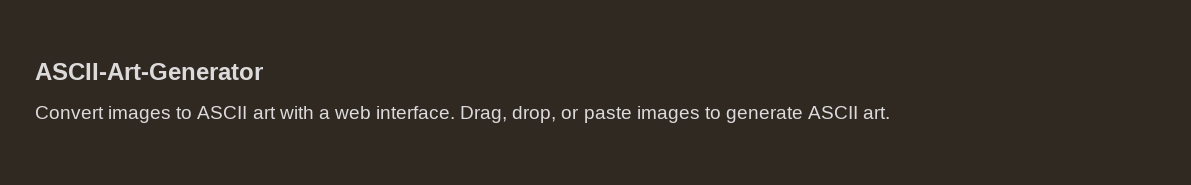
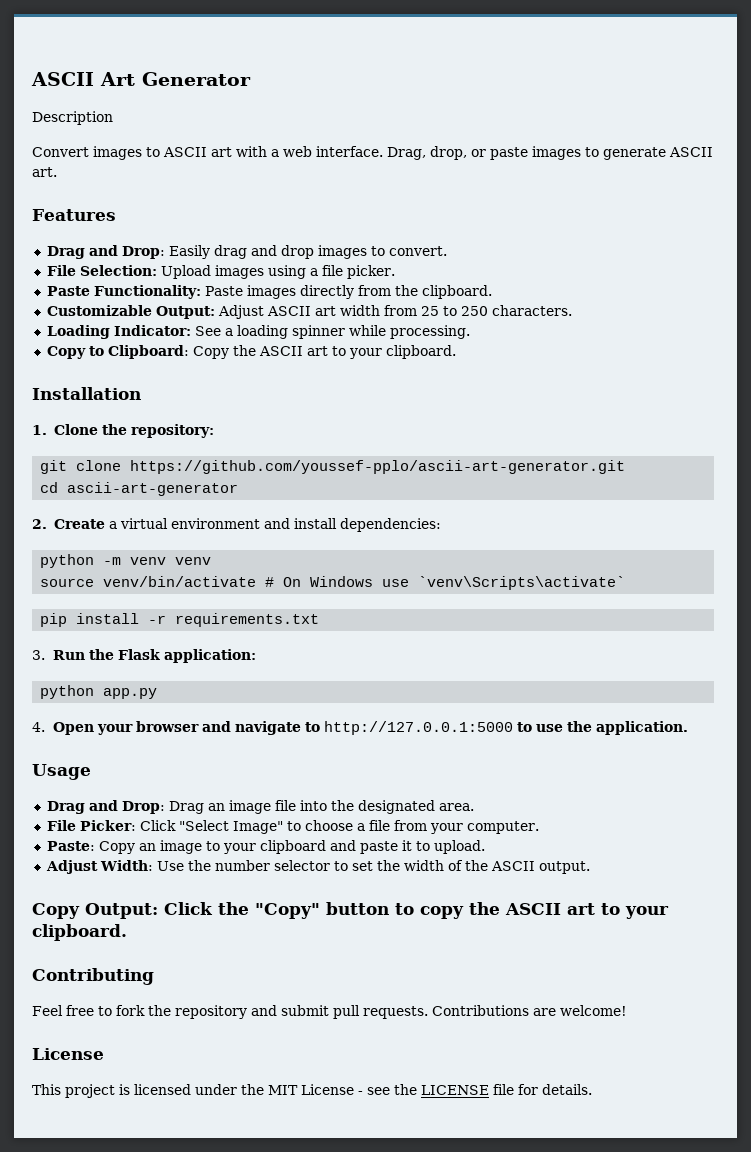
- ASCII-Art-Generator
+ ASCII Art Generator
+ Description
+ Features
+ Drag and Drop: Easily drag and drop images to convert.
+ File Selection: Upload images using a file picker.
+ Paste Functionality: Paste images directly from the clipboard.
+ Customizable Output: Adjust ASCII art width from 25 to 250 characters.
+ Loading Indicator: See a loading spinner while processing.
+ Copy to Clipboard: Copy the ASCII art to your clipboard.
+ Installation
+ 1. Clone the repository:
+ git clone https://github.com/youssef-pplo/ascii-art-generator.git
+ cd ascii-art-generator
+ 2. Create a virtual environment and install dependencies:
+ python -m venv venv
+ source venv/bin/activate # On Windows use `venv\Scripts\activate`
+ pip install -r requirements.txt
+ 3. Run the Flask application:
+ python app.py
+ 4. Open your browser and navigate to http://127.0.0.1:5000 to use the application.
+ Usage
+ Drag and Drop: Drag an image file into the designated area.
+ File Picker: Click "Select Image" to choose a file from your computer.
+ Paste: Copy an image to your clipboard and paste it to upload.
+ Adjust Width: Use the number selector to set the width of the ASCII output.
+ Copy Output: Click the "Copy" button to copy the ASCII art to your clipboard.
+ Contributing
+ Feel free to fork the repository and submit pull requests. Contributions are welcome!
+ License
+ This project is licensed under the MIT License - see the LICENSE file for details.

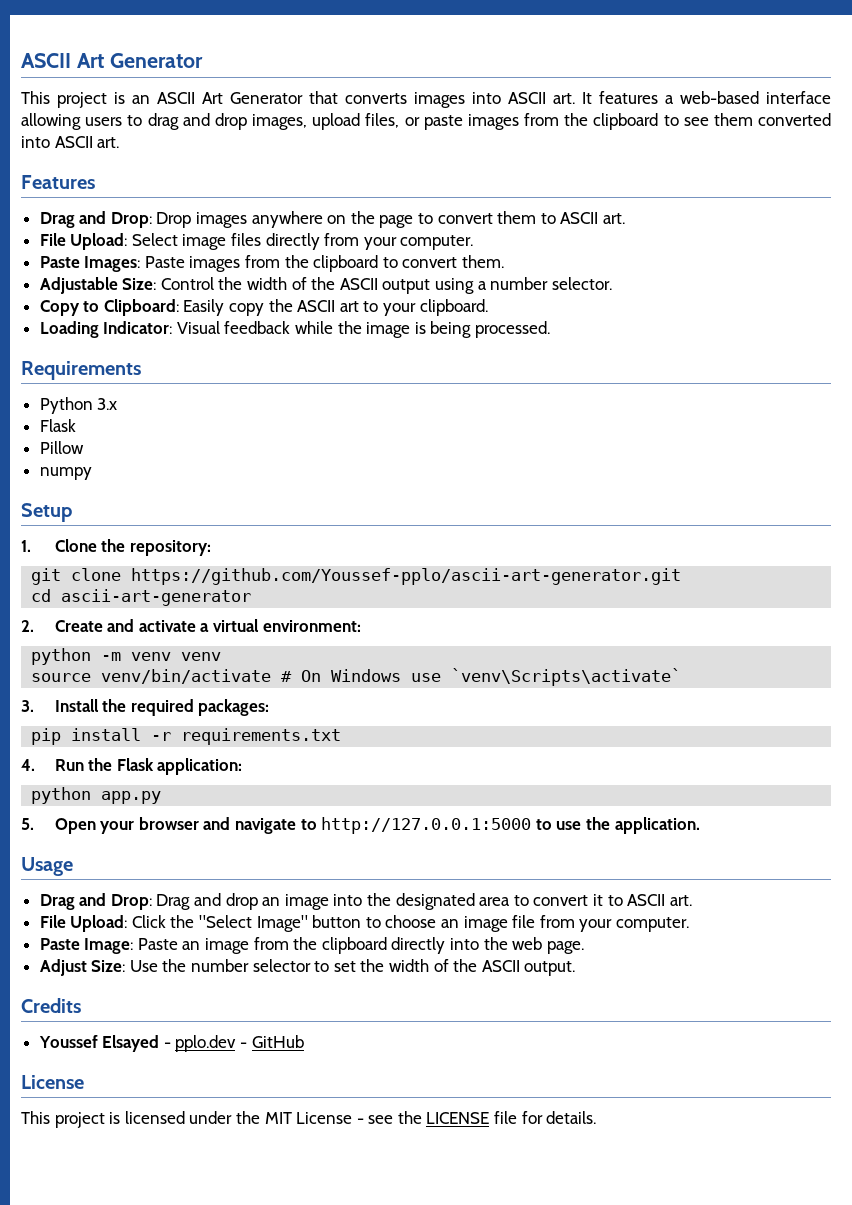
- Description
- Convert images to ASCII art with a web interface. Drag, drop, or paste images to generate ASCII art.
+ This project is an ASCII Art Generator that converts images into ASCII art. It features a web-based interface allowing users to drag and drop images, upload files, or paste images from the clipboard to see them converted into ASCII art.
- Drag and Drop: Easily drag and drop images to convert.
- File Selection: Upload images using a file picker.
- Paste Functionality: Paste images directly from the clipboard.
- Customizable Output: Adjust ASCII art width from 25 to 250 characters.
- Loading Indicator: See a loading spinner while processing.
+ Drag and Drop: Drop images anywhere on the page to convert them to ASCII art.
+ File Upload: Select image files directly from your computer.
+ Paste Images: Paste images from the clipboard to convert them.
+ Adjustable Size: Control the width of the ASCII output using a number selector.
- Copy to Clipboard: Copy the ASCII art to your clipboard.
- Installation
+ Copy to Clipboard: Easily copy the ASCII art to your clipboard.
+ Loading Indicator: Visual feedback while the image is being processed.
+ Requirements
+ Python 3.x
+ Flask
+ Pillow
+ numpy
+ Setup
- git clone https://github.com/youssef-pplo/ascii-art-generator.git
+ git clone https://github.com/Youssef-pplo/ascii-art-generator.git
- 2. Create a virtual environment and install dependencies:
+ 2. Create and activate a virtual environment:
+ 3. Install the required packages:
- 3. Run the Flask application:
+ 4. Run the Flask application:
- 4. Open your browser and navigate to http://127.0.0.1:5000 to use the application.
+ 5. Open your browser and navigate to http://127.0.0.1:5000 to use the application.
- Drag and Drop: Drag an image file into the designated area.
- File Picker: Click "Select Image" to choose a file from your computer.
+ Drag and Drop: Drag and drop an image into the designated area to convert it to ASCII art.
+ File Upload: Click the "Select Image" button to choose an image file from your computer.
- Paste: Copy an image to your clipboard and paste it to upload.
- Adjust Width: Use the number selector to set the width of the ASCII output.
+ Paste Image: Paste an image from the clipboard directly into the web page.
+ Adjust Size: Use the number selector to set the width of the ASCII output.
- Copy Output: Click the "Copy" button to copy the ASCII art to your clipboard.
- Contributing
- Feel free to fork the repository and submit pull requests. Contributions are welcome!
+ Credits
+ Youssef Elsayed - pplo.dev - GitHub

